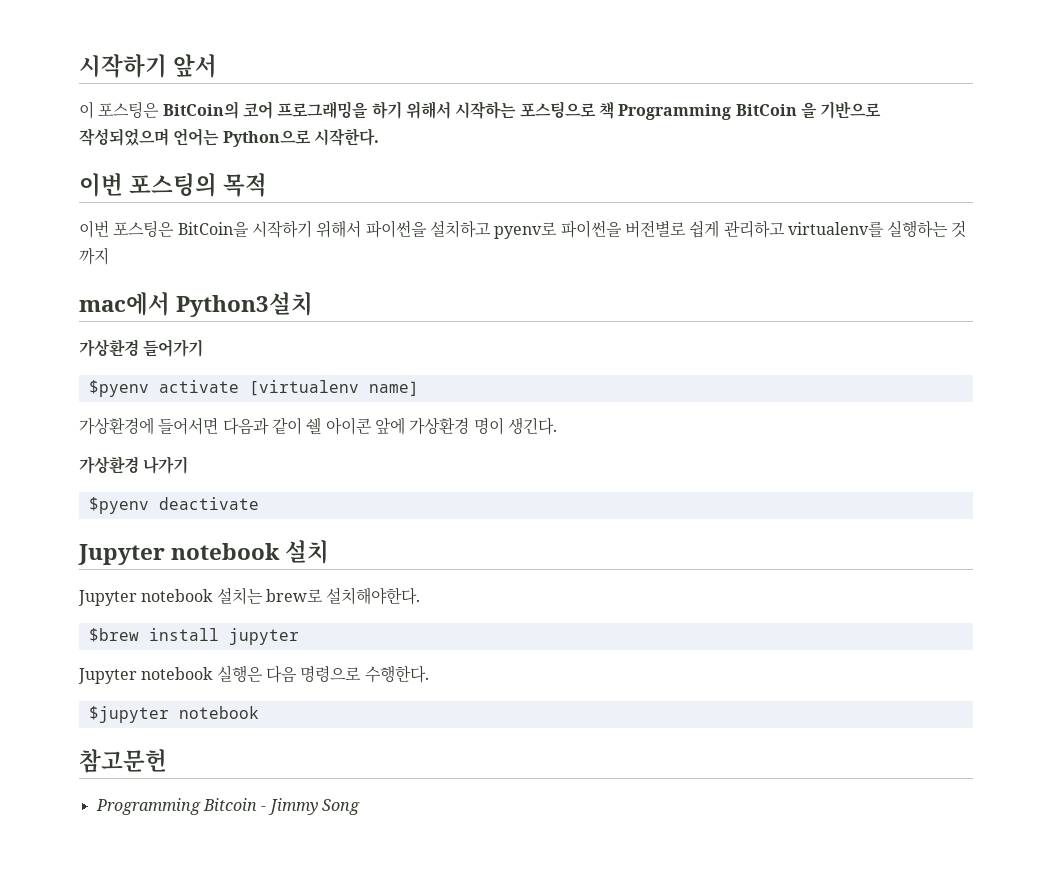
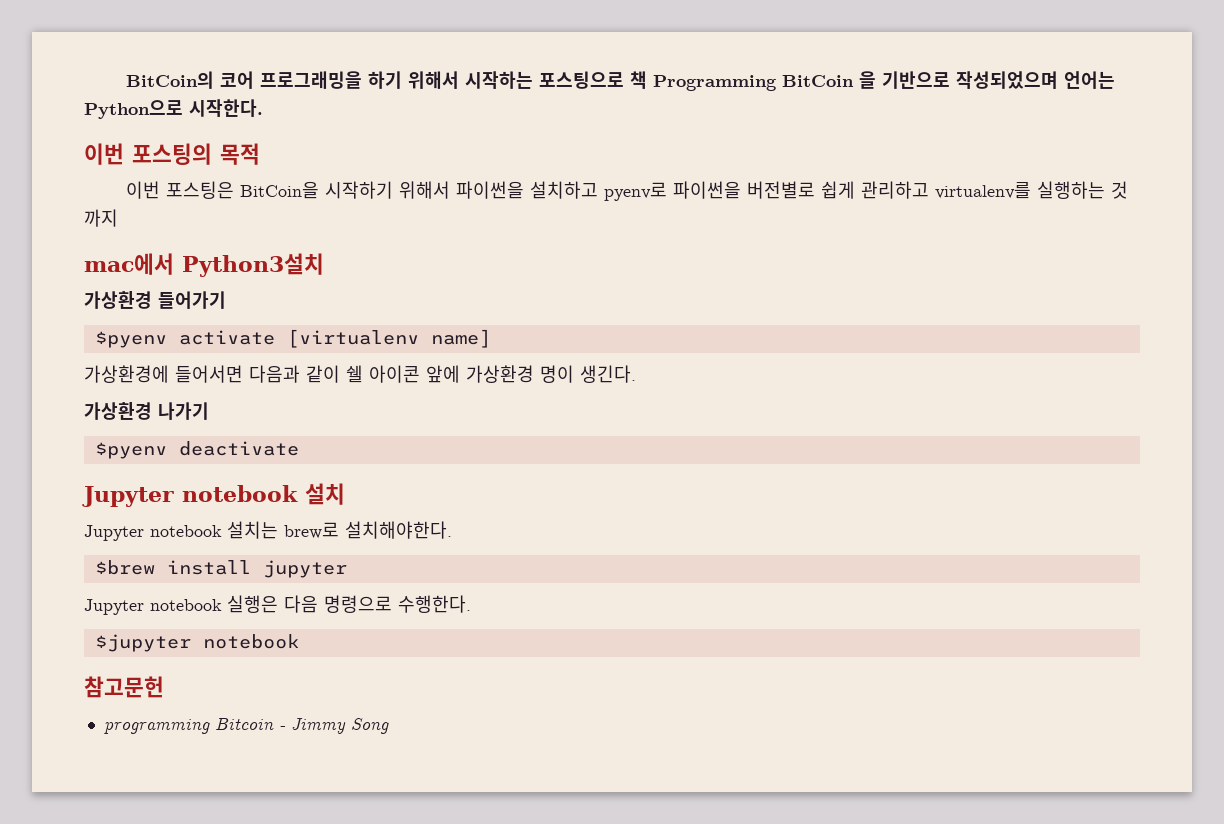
- 시작하기 앞서
- 이 포스팅은 BitCoin의 코어 프로그래밍을 하기 위해서 시작하는 포스팅으로 책 Programming BitCoin 을 기반으로 작성되었으며 언어는 Python으로 시작한다.
+ BitCoin의 코어 프로그래밍을 하기 위해서 시작하는 포스팅으로 책 Programming BitCoin 을 기반으로 작성되었으며 언어는 Python으로 시작한다.
- Programming Bitcoin - Jimmy Song
+ programming Bitcoin - Jimmy Song

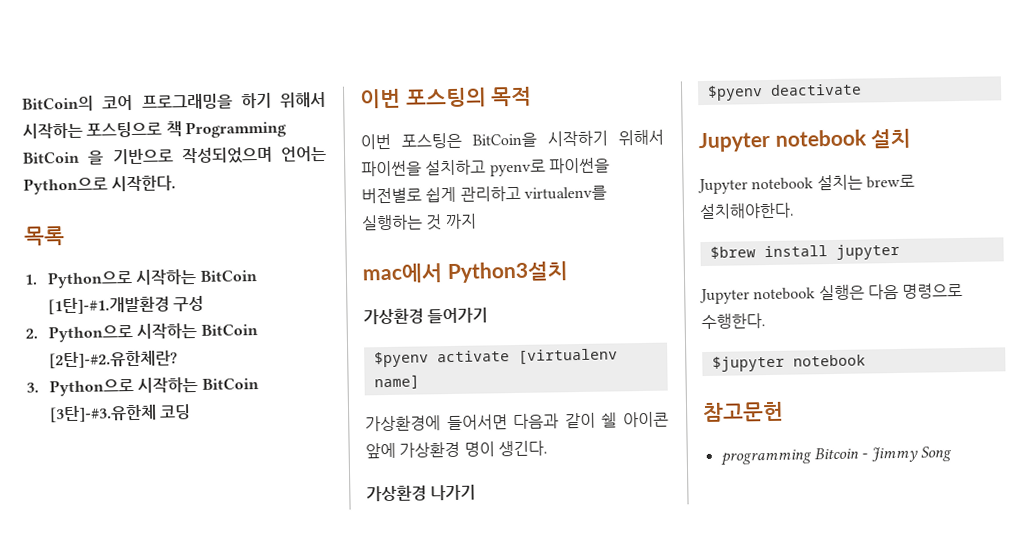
+ 목록
+ 1. Python으로 시작하는 BitCoin [1탄]-#1.개발환경 구성
+ 2. Python으로 시작하는 BitCoin [2탄]-#2.유한체란?
+ 3. Python으로 시작하는 BitCoin [3탄]-#3.유한체 코딩

